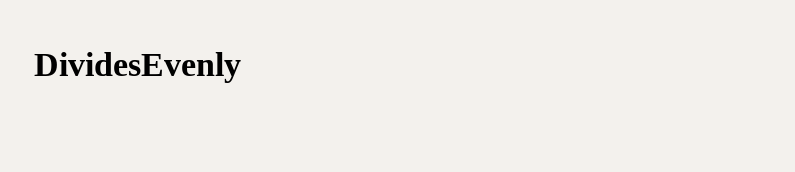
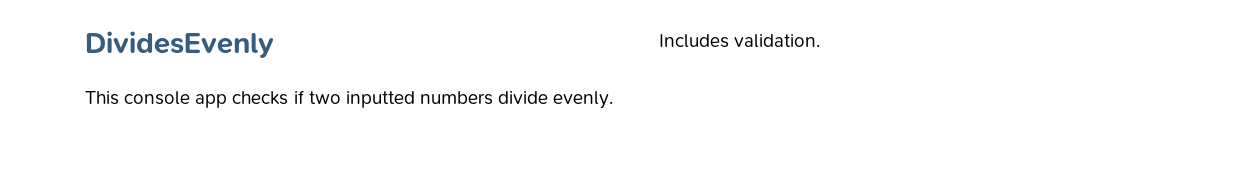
+ This console app checks if two inputted numbers divide evenly. Includes validation.

